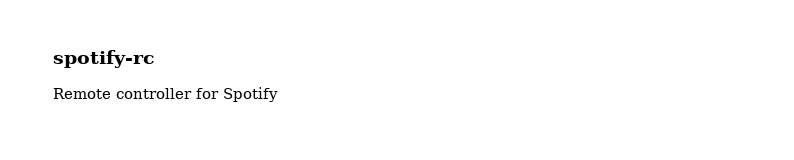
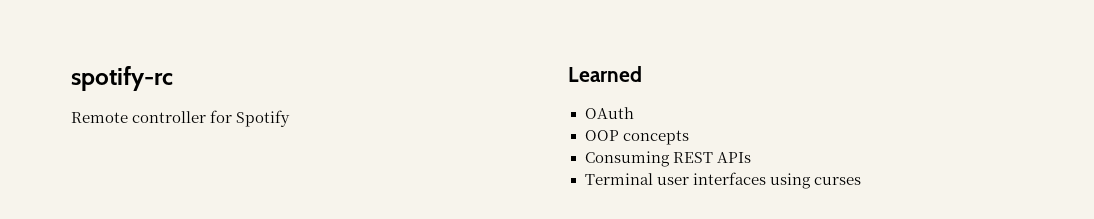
+ Learned
+ OAuth
+ OOP concepts
+ Consuming REST APIs
+ Terminal user interfaces using curses

